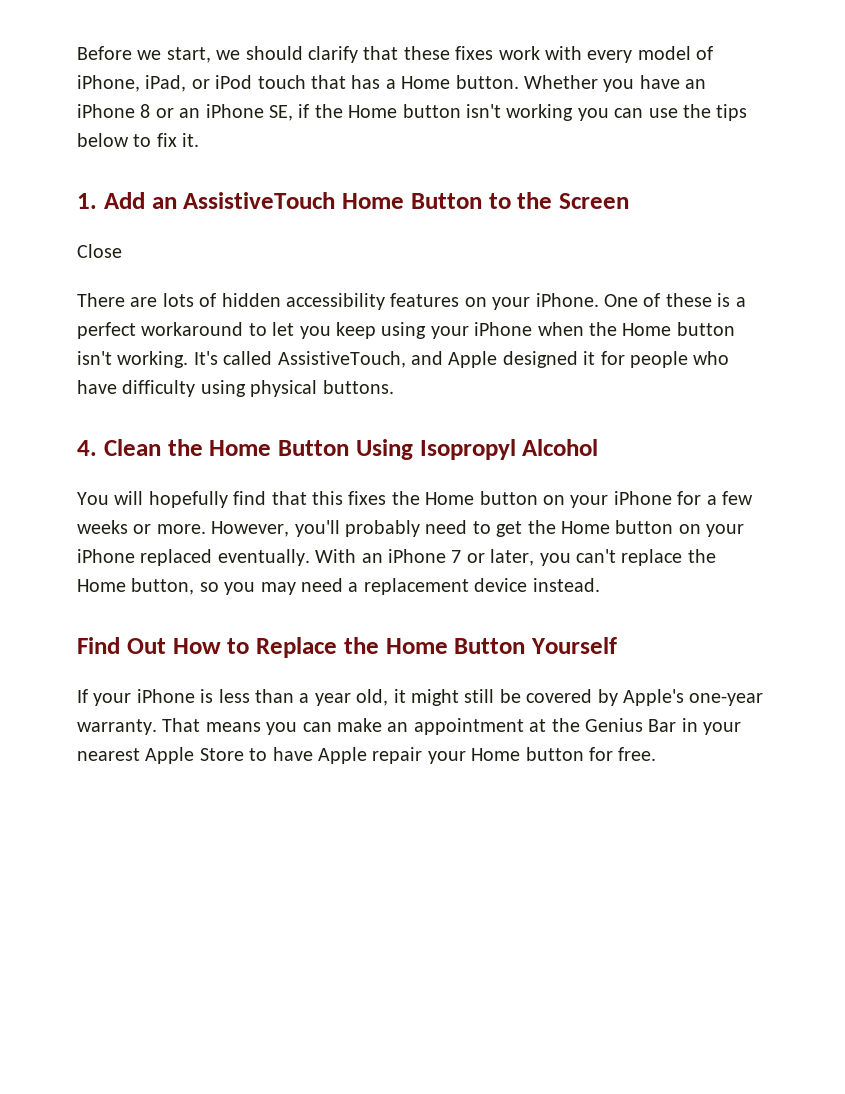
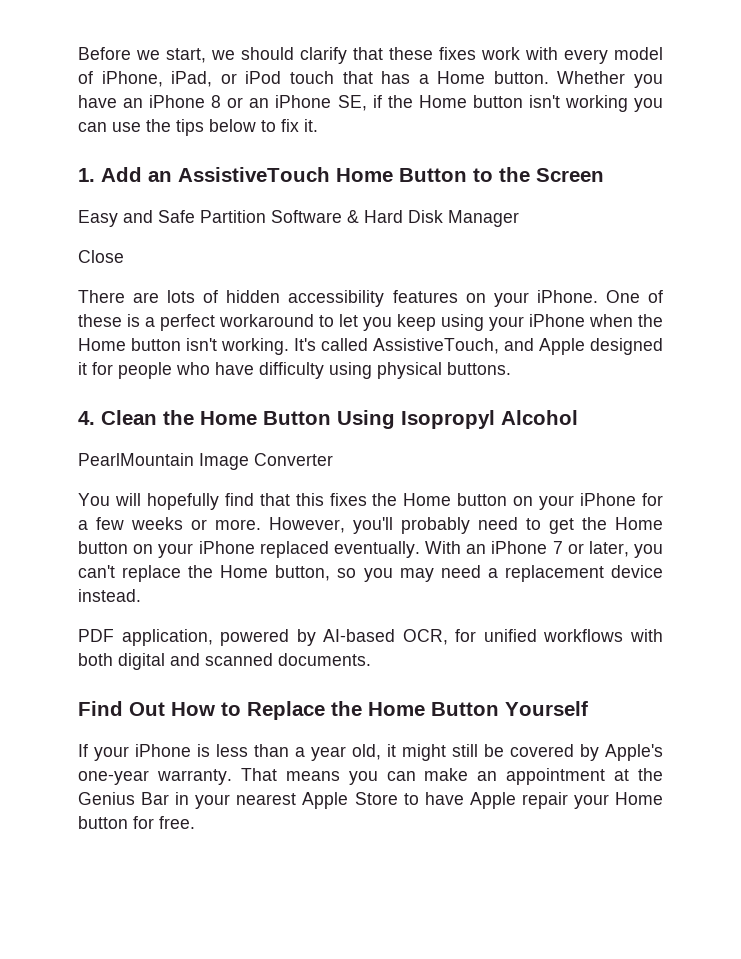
+ Easy and Safe Partition Software & Hard Disk Manager
+ PearlMountain Image Converter
+ PDF application, powered by AI-based OCR, for unified workflows with both digital and scanned documents.

